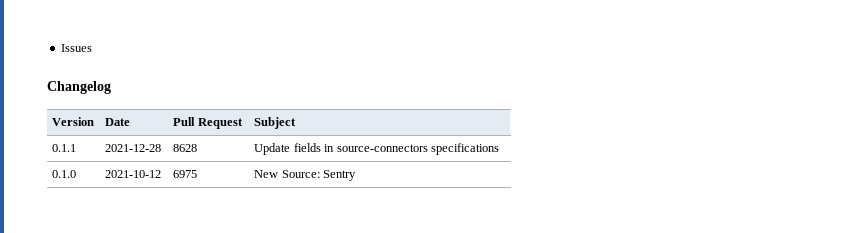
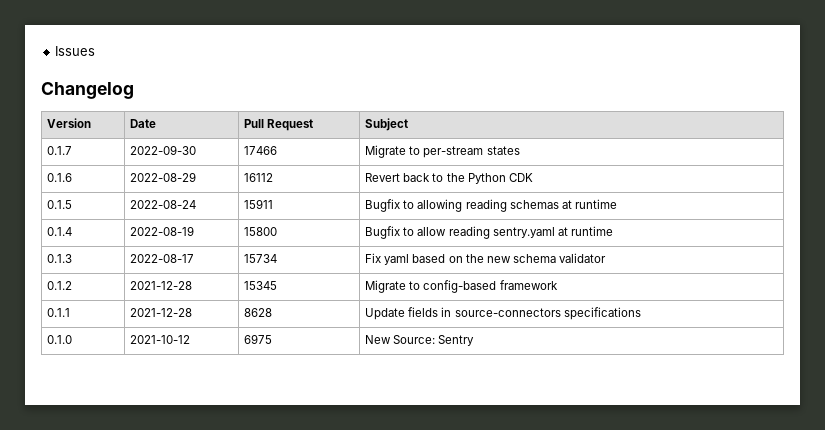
+ 0.1.7 | 2022-09-30 | 17466 | Migrate to per-stream states
+ 0.1.6 | 2022-08-29 | 16112 | Revert back to the Python CDK
+ 0.1.5 | 2022-08-24 | 15911 | Bugfix to allowing reading schemas at runtime
+ 0.1.4 | 2022-08-19 | 15800 | Bugfix to allow reading sentry.yaml at runtime
+ 0.1.3 | 2022-08-17 | 15734 | Fix yaml based on the new schema validator
+ 0.1.2 | 2021-12-28 | 15345 | Migrate to config-based framework

